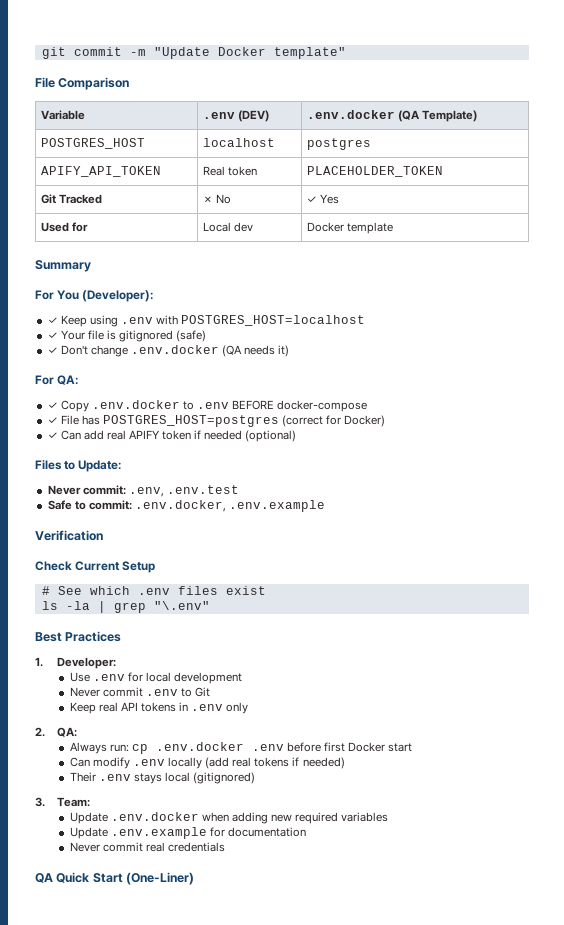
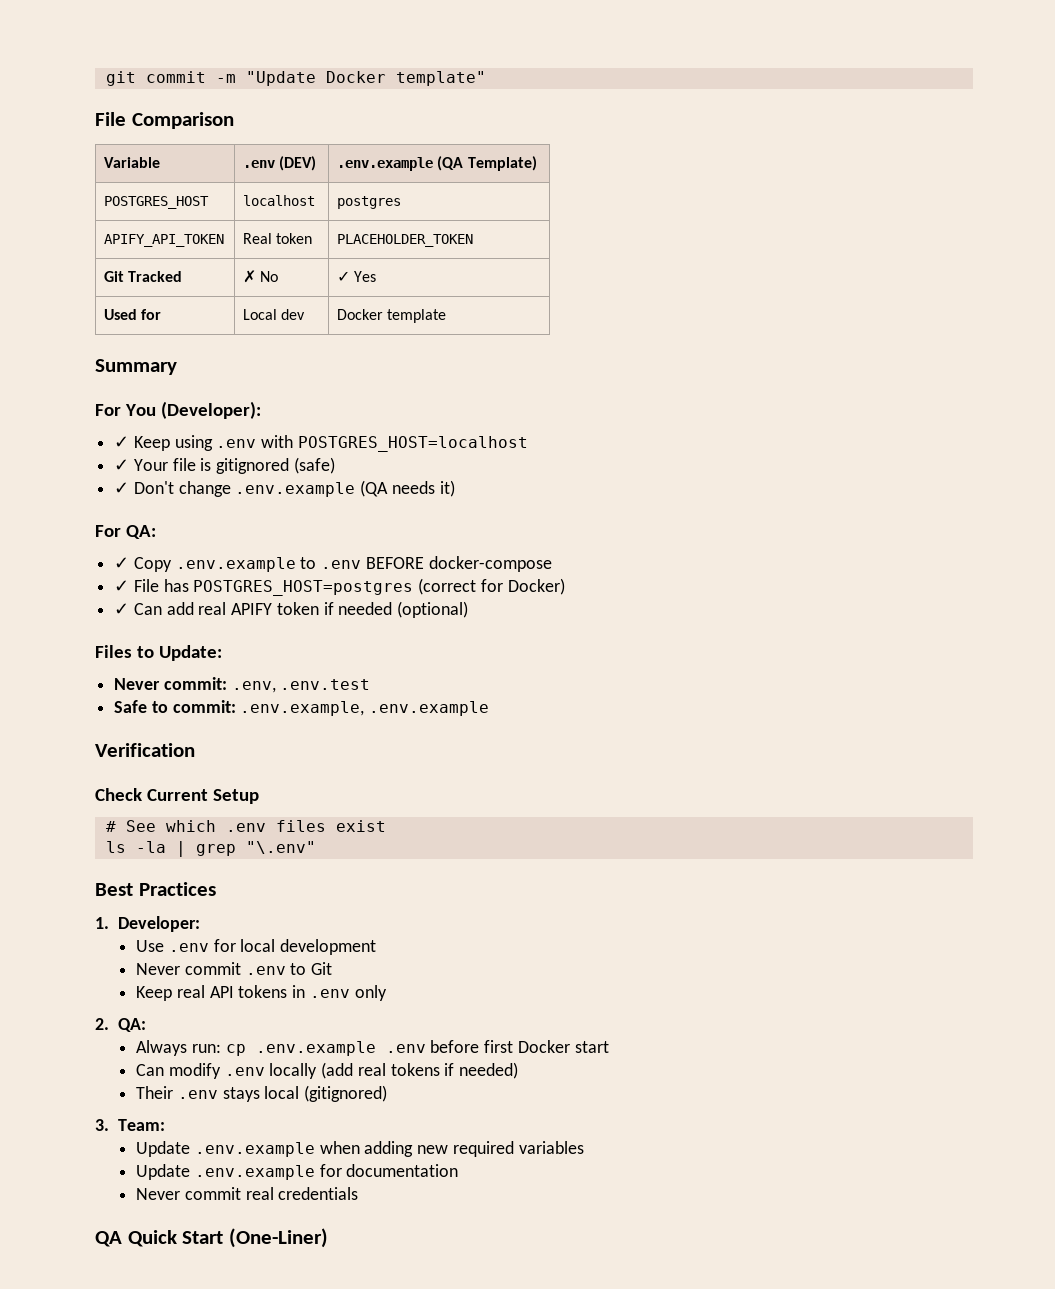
- Variable | .env (DEV) | .env.docker (QA Template)
+ Variable | .env (DEV) | .env.example (QA Template)
- ✓ Don't change .env.docker (QA needs it)
+ ✓ Don't change .env.example (QA needs it)
- ✓ Copy .env.docker to .env BEFORE docker-compose
+ ✓ Copy .env.example to .env BEFORE docker-compose
- Safe to commit: .env.docker, .env.example
+ Safe to commit: .env.example, .env.example
- Always run: cp .env.docker .env before first Docker start
+ Always run: cp .env.example .env before first Docker start
- Update .env.docker when adding new required variables
+ Update .env.example when adding new required variables

